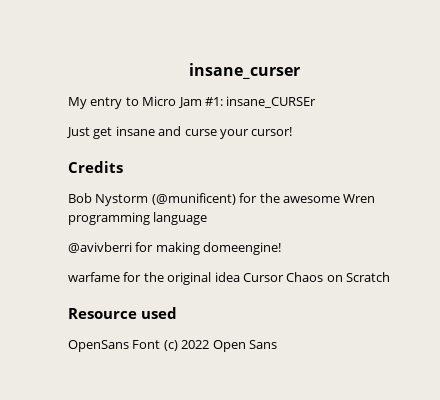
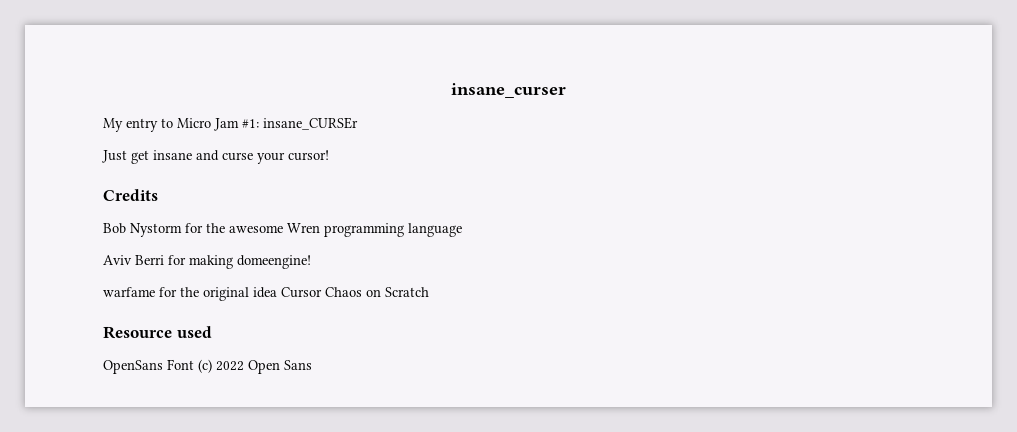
- Bob Nystorm (@munificent) for the awesome Wren programming language
+ Bob Nystorm for the awesome Wren programming language
- @avivberri for making domeengine!
+ Aviv Berri for making domeengine!

